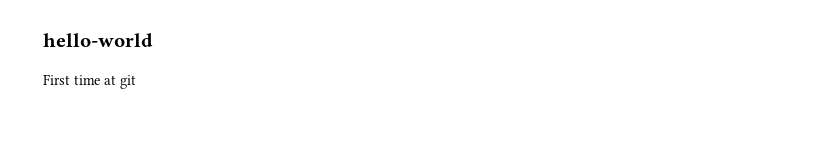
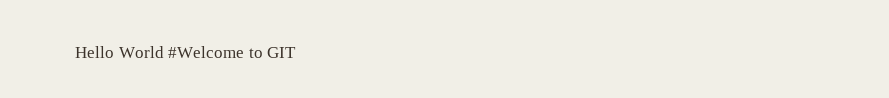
- hello-world
- First time at git
+ Hello World #Welcome to GIT

